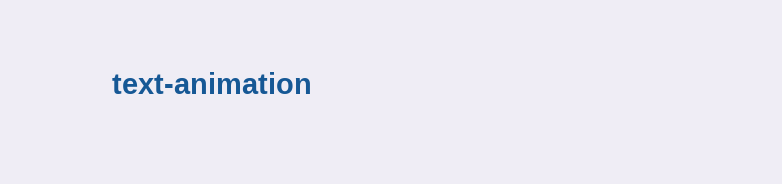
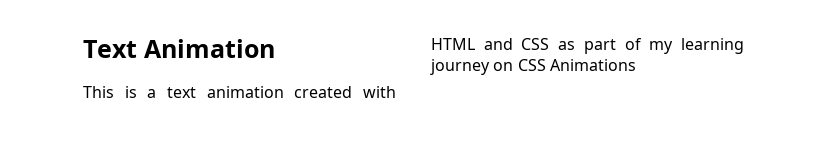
- text-animation
+ Text Animation
+ This is a text animation created with HTML and CSS as part of my learning journey on CSS Animations

